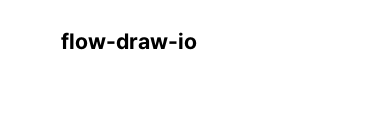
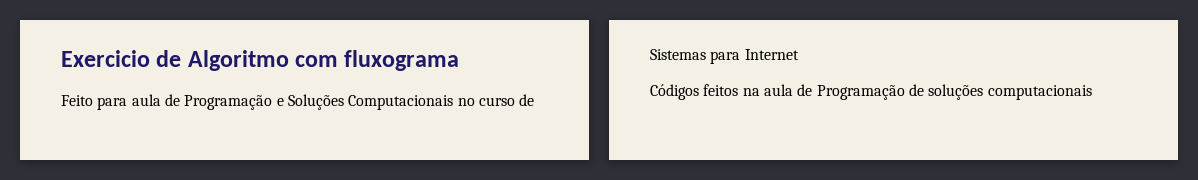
- flow-draw-io
+ Exercicio de Algoritmo com fluxograma
+ Feito para aula de Programação e Soluções Computacionais no curso de Sistemas para Internet
+ Códigos feitos na aula de Programação de soluções computacionais

